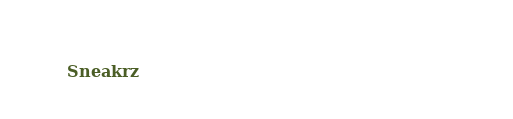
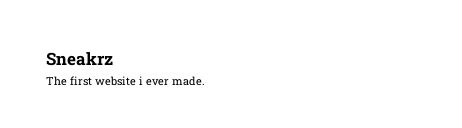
+ The first website i ever made.

